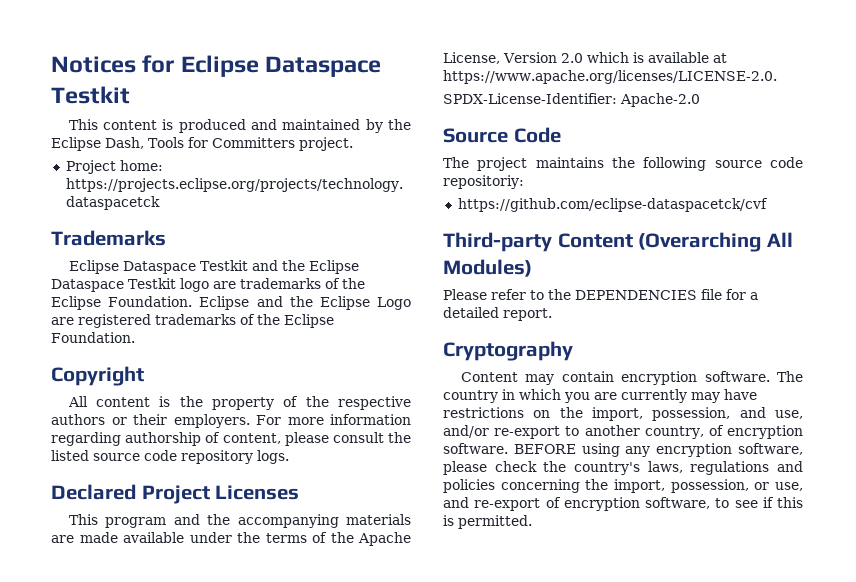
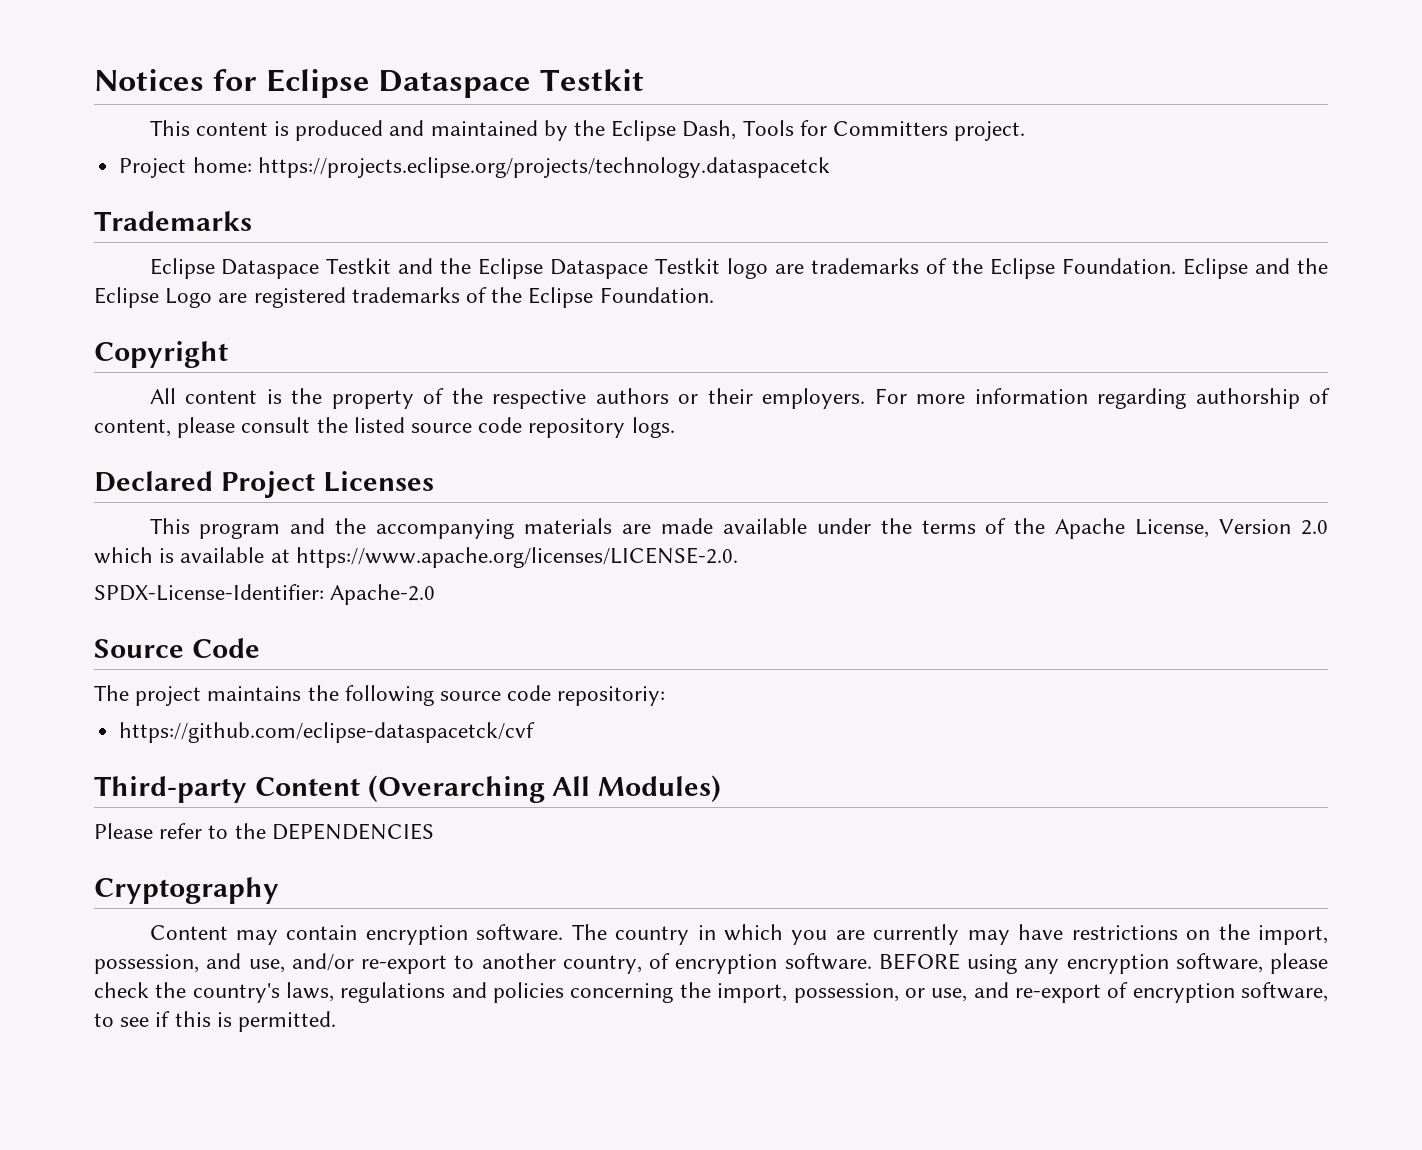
- Please refer to the DEPENDENCIES file for a detailed report.
+ Please refer to the DEPENDENCIES

